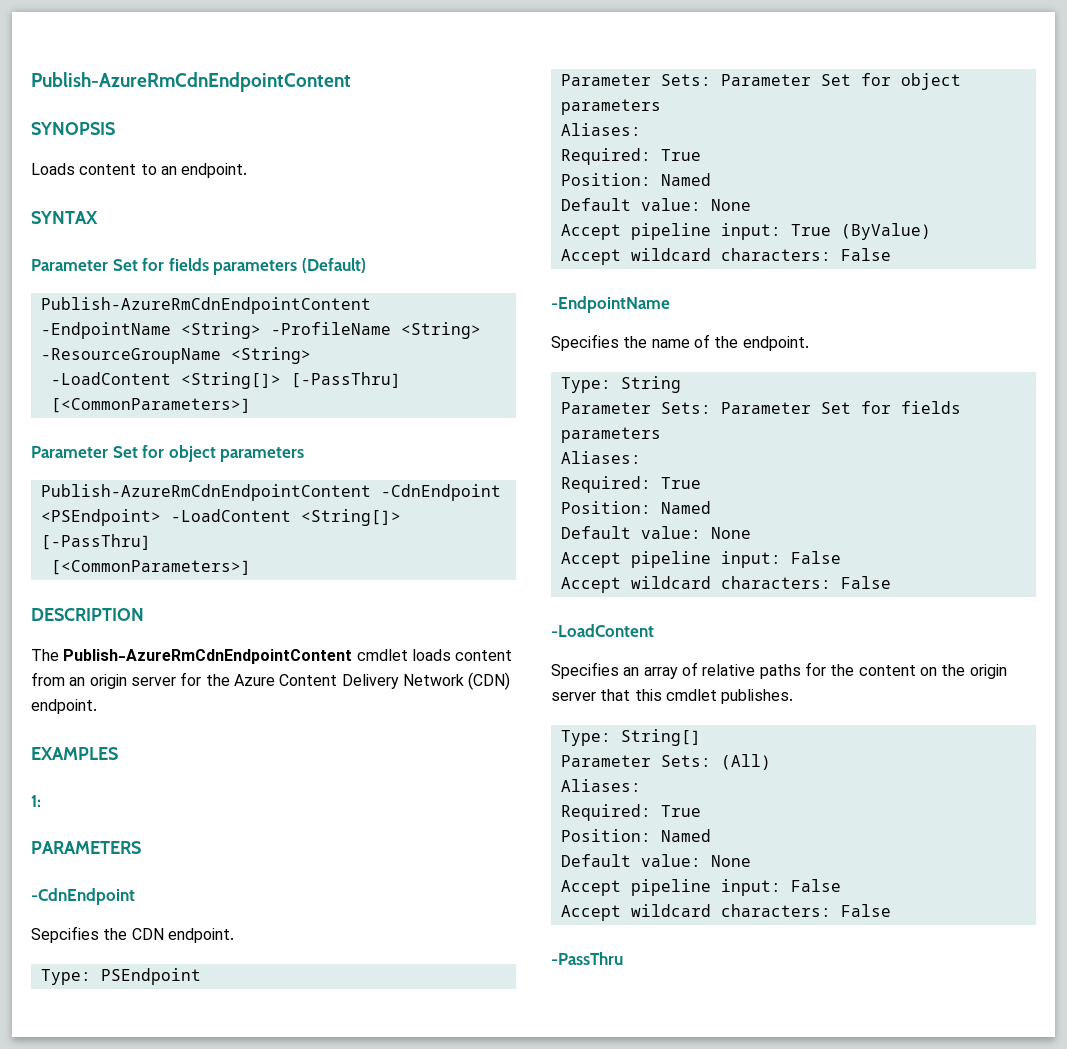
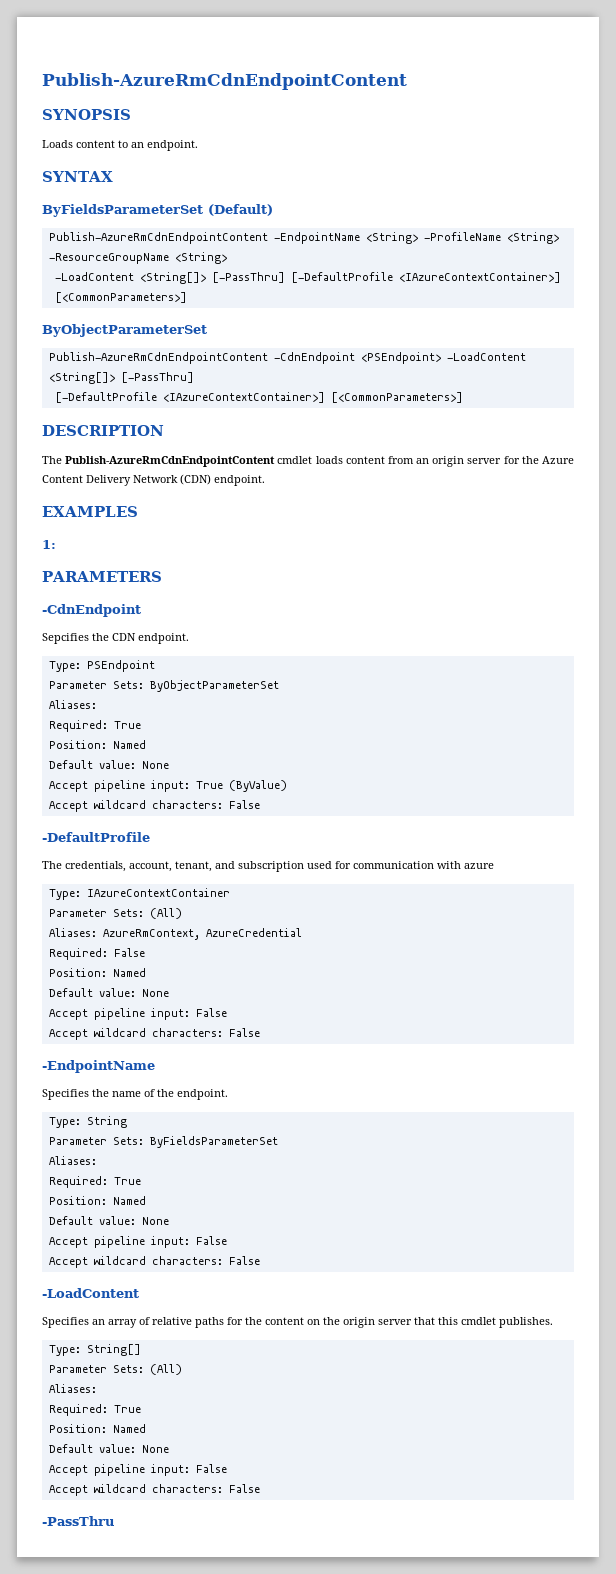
- Parameter Set for fields parameters (Default)
+ ByFieldsParameterSet (Default)
- -LoadContent <String[]> [-PassThru] [<CommonParameters>]
- Parameter Set for object parameters
+ -LoadContent <String[]> [-PassThru] [-DefaultProfile <IAzureContextContainer>] [<CommonParameters>]
+ ByObjectParameterSet
  Publish-AzureRmCdnEndpointContent -CdnEndpoint <PSEndpoint> -LoadContent <String[]> [-PassThru]
- [<CommonParameters>]
+ [-DefaultProfile <IAzureContextContainer>] [<CommonParameters>]
- Parameter Sets: Parameter Set for object parameters
+ Parameter Sets: ByObjectParameterSet
+ -DefaultProfile
+ The credentials, account, tenant, and subscription used for communication with azure
+ Type: IAzureContextContainer
+ Parameter Sets: (All)
+ Aliases: AzureRmContext, AzureCredential
+ Required: False
+ Position: Named
+ Default value: None
+ Accept pipeline input: False
+ Accept wildcard characters: False
- Parameter Sets: Parameter Set for fields parameters
+ Parameter Sets: ByFieldsParameterSet

